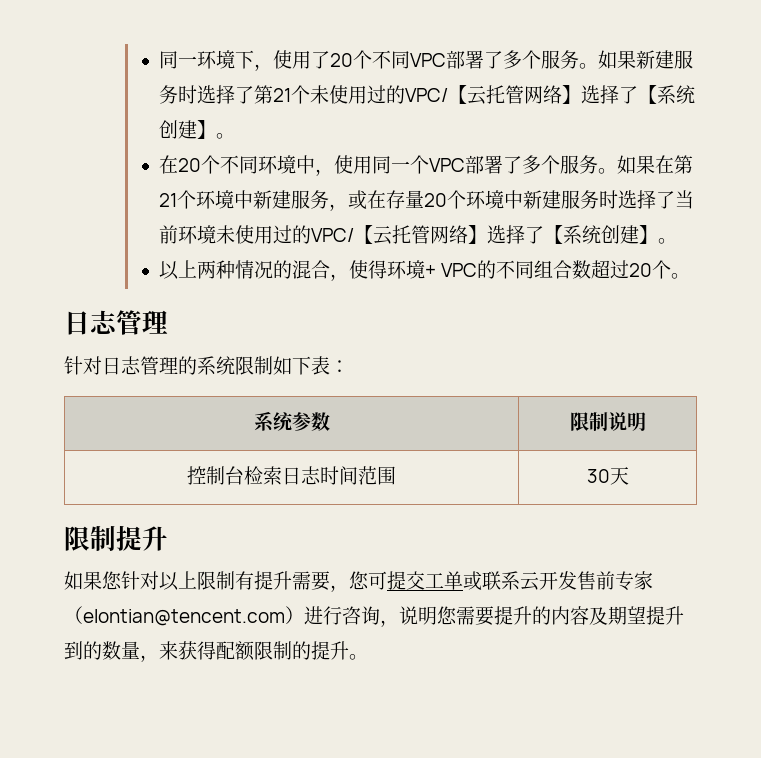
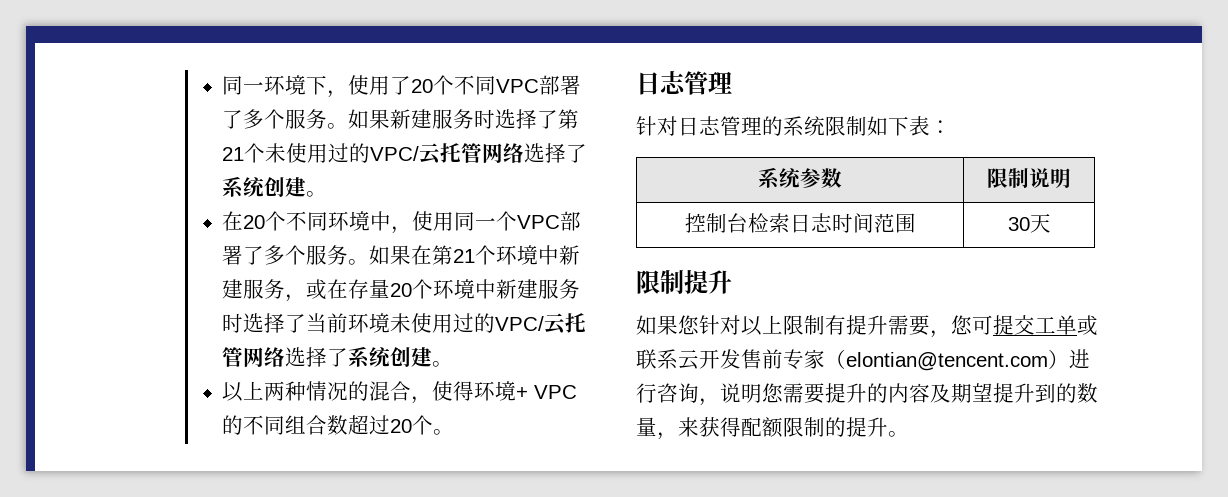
- 如果新建服务时选择了第21个未使用过的VPC/【云托管网络】选择了【系统创建】。
+ 如果新建服务时选择了第21个未使用过的VPC/云托管网络选择了系统创建。
- 如果在第21个环境中新建服务，或在存量20个环境中新建服务时选择了当前环境未使用过的VPC/【云托管网络】选择了【系统创建】。
+ 如果在第21个环境中新建服务，或在存量20个环境中新建服务时选择了当前环境未使用过的VPC/云托管网络选择了系统创建。

